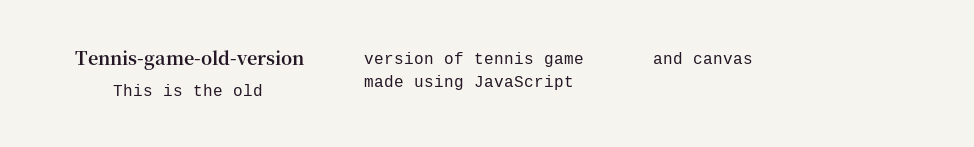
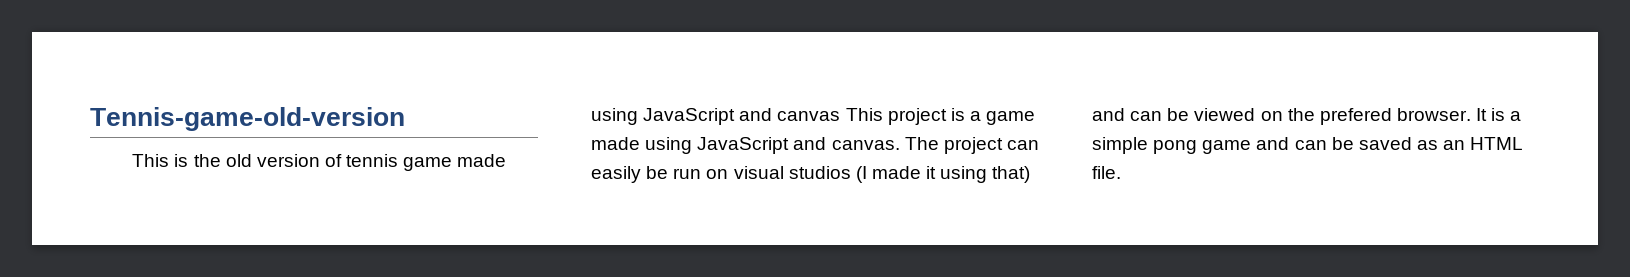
- This is the old version of tennis game made using JavaScript and canvas
+ This is the old version of tennis game made using JavaScript and canvas This project is a game made using JavaScript and canvas. The project can easily be run on visual studios (I made it using that) and can be viewed on the prefered browser. It is a simple pong game and can be saved as an HTML file.

